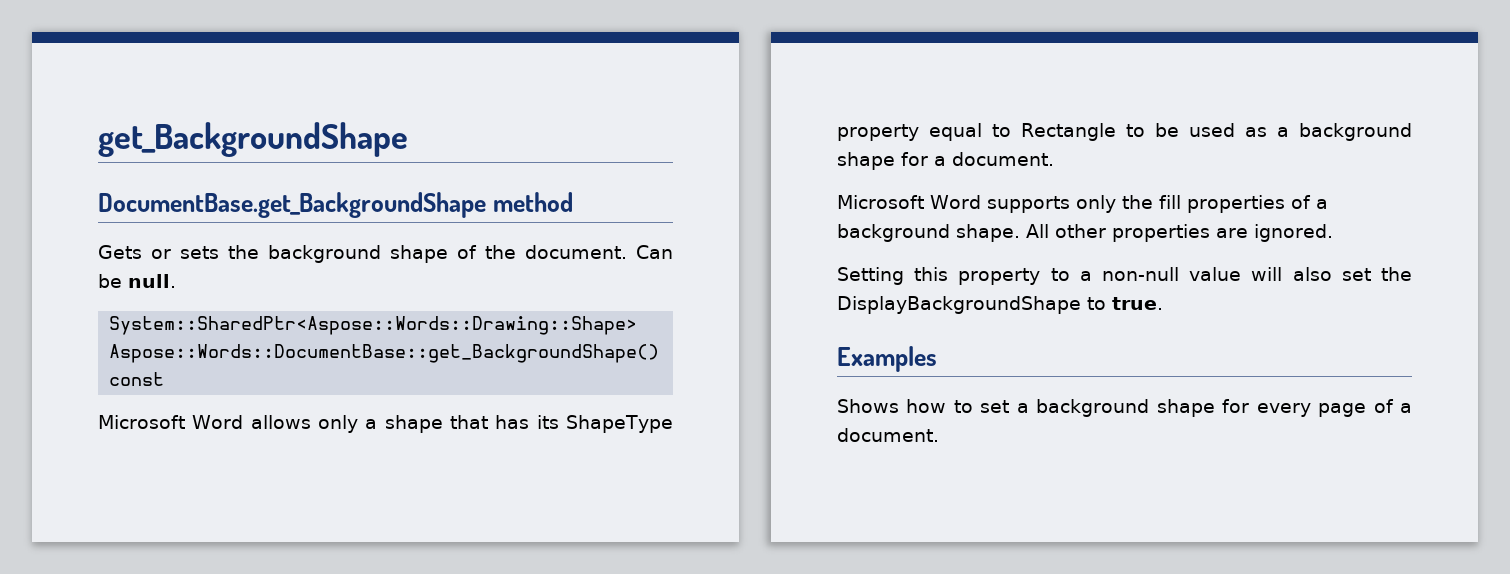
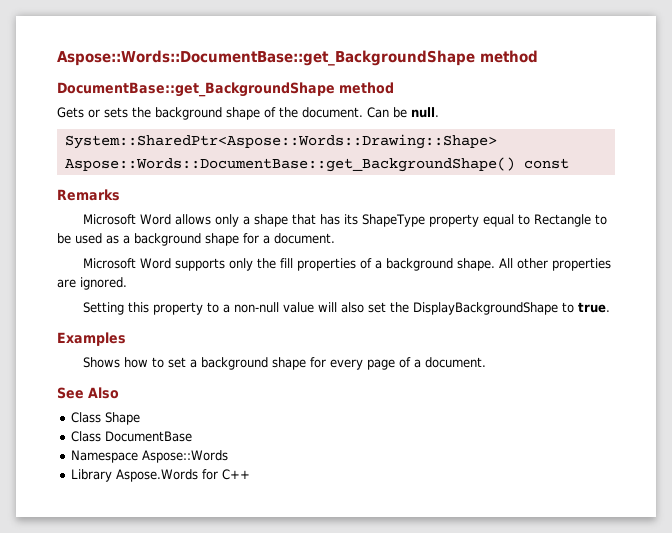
- get_BackgroundShape
- DocumentBase.get_BackgroundShape method
+ Aspose::Words::DocumentBase::get_BackgroundShape method
+ DocumentBase::get_BackgroundShape method
+ Remarks
+ See Also
+ Class Shape
+ Class DocumentBase
+ Namespace Aspose::Words
+ Library Aspose.Words for C++

